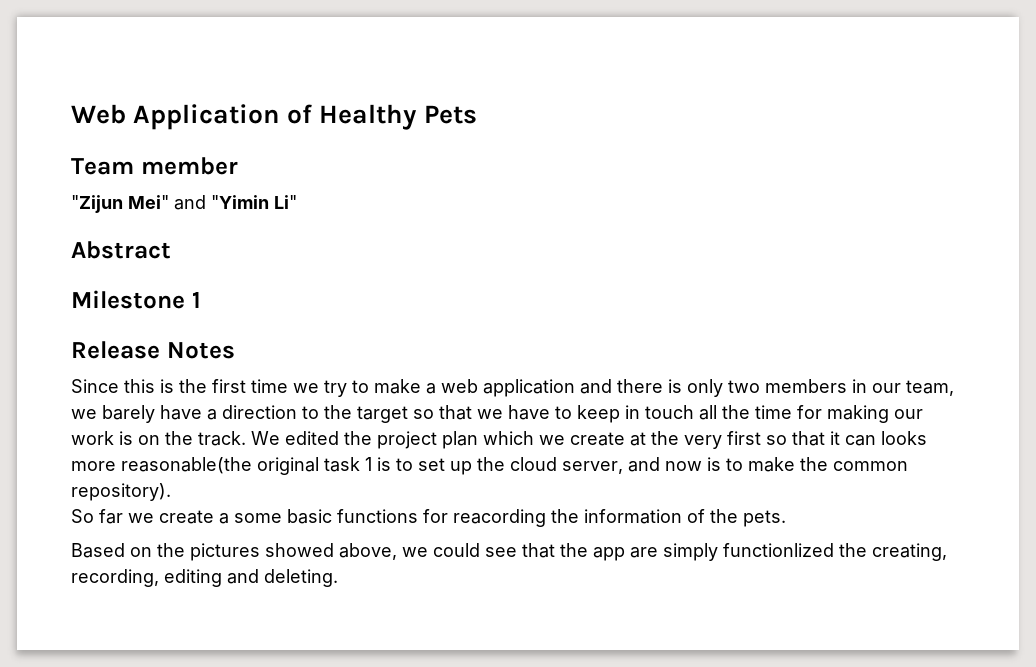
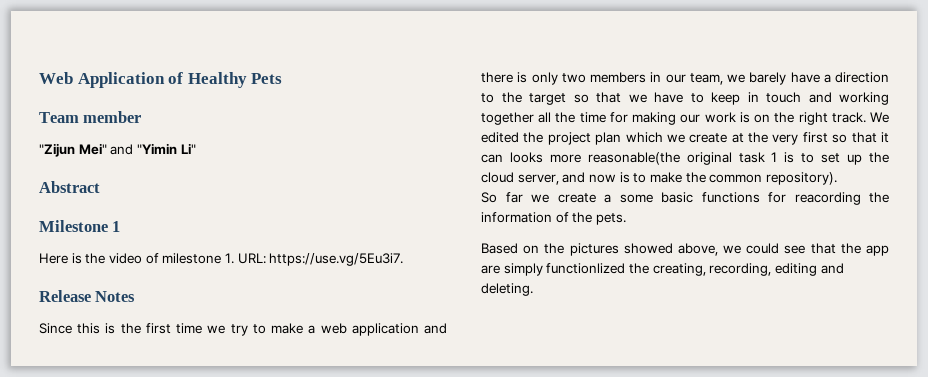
+ Here is the video of milestone 1. URL: https://use.vg/5Eu3i7.
- Since this is the first time we try to make a web application and there is only two members in our team, we barely have a direction to the target so that we have to keep in touch all the time for making our work is on the track.
+ Since this is the first time we try to make a web application and there is only two members in our team, we barely have a direction to the target so that we have to keep in touch and working together all the time for making our work is on the right track.

